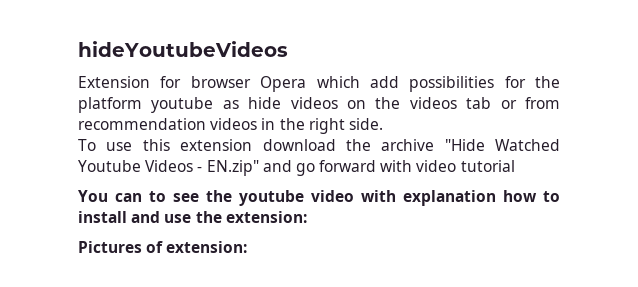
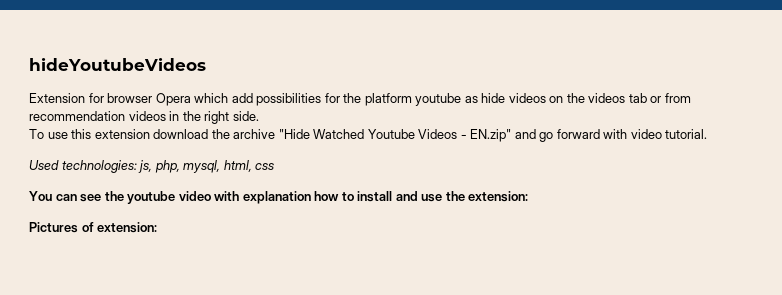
- To use this extension download the archive "Hide Watched Youtube Videos - EN.zip" and go forward with video tutorial
+ To use this extension download the archive "Hide Watched Youtube Videos - EN.zip" and go forward with video tutorial.
+ Used technologies: js, php, mysql, html, css
- You can to see the youtube video with explanation how to install and use the extension:
+ You can see the youtube video with explanation how to install and use the extension:

